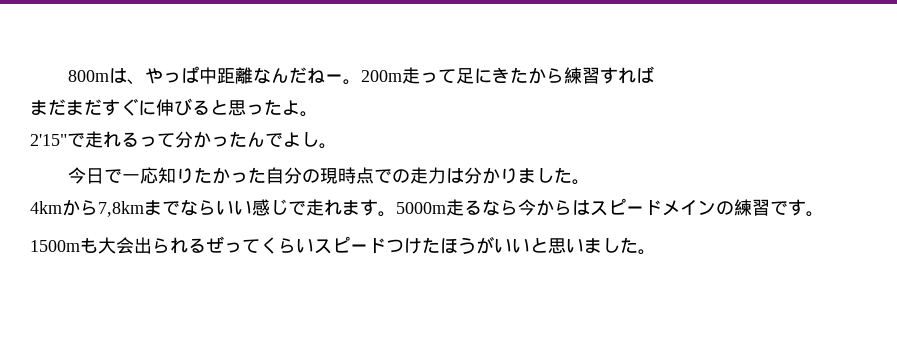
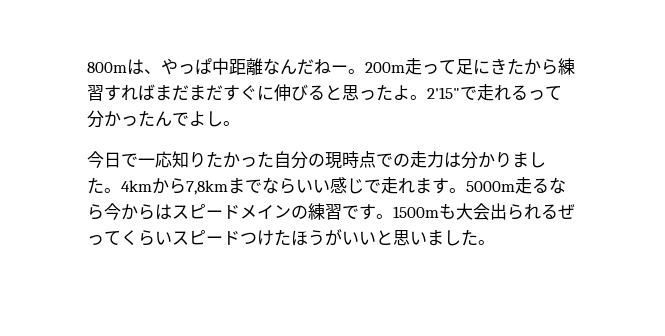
- 200m走って足にきたから練習すれば
- まだまだすぐに伸びると思ったよ。
- 2'15"で走れるって分かったんでよし。
+ 200m走って足にきたから練習すればまだまだすぐに伸びると思ったよ。2'15"で走れるって分かったんでよし。
- 今日で一応知りたかった自分の現時点での走力は分かりました。
- 4kmから7,8kmまでならいい感じで走れます。
+ 今日で一応知りたかった自分の現時点での走力は分かりました。4kmから7,8kmまでならいい感じで走れます。
- 5000m走るなら今からはスピードメインの練習です。
- 1500mも大会出られるぜってくらいスピードつけたほうがいいと思いました。
+ 5000m走るなら今からはスピードメインの練習です。1500mも大会出られるぜってくらいスピードつけたほうがいいと思いました。

